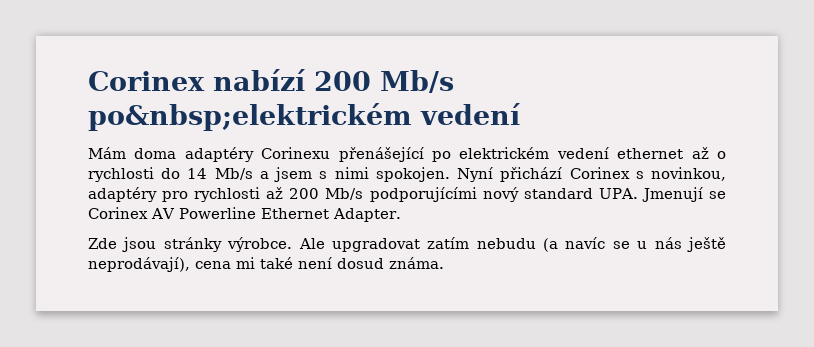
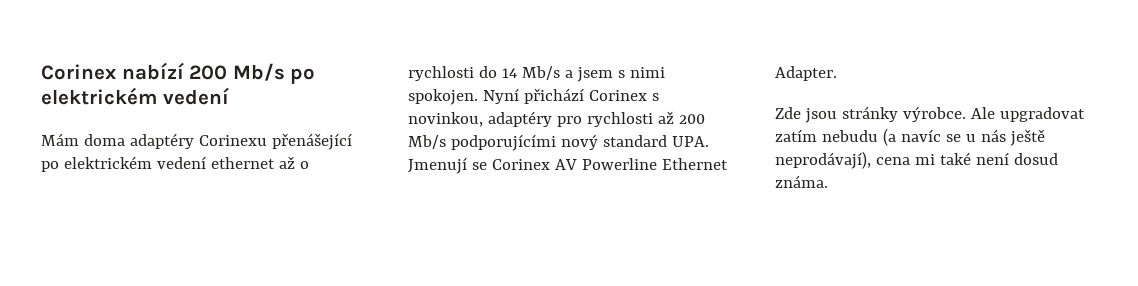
- Corinex nabízí 200 Mb/s po&nbsp;elektrickém vedení
+ Corinex nabízí 200 Mb/s po elektrickém vedení

